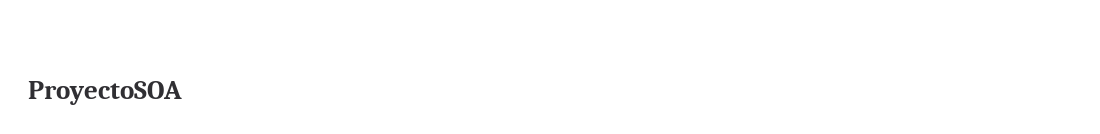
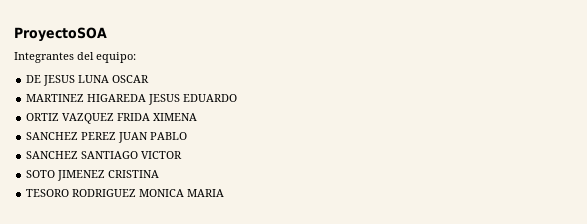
+ Integrantes del equipo:
+ DE JESUS LUNA OSCAR
+ MARTINEZ HIGAREDA JESUS EDUARDO
+ ORTIZ VAZQUEZ FRIDA XIMENA
+ SANCHEZ PEREZ JUAN PABLO
+ SANCHEZ SANTIAGO VICTOR
+ SOTO JIMENEZ CRISTINA
+ TESORO RODRIGUEZ MONICA MARIA

